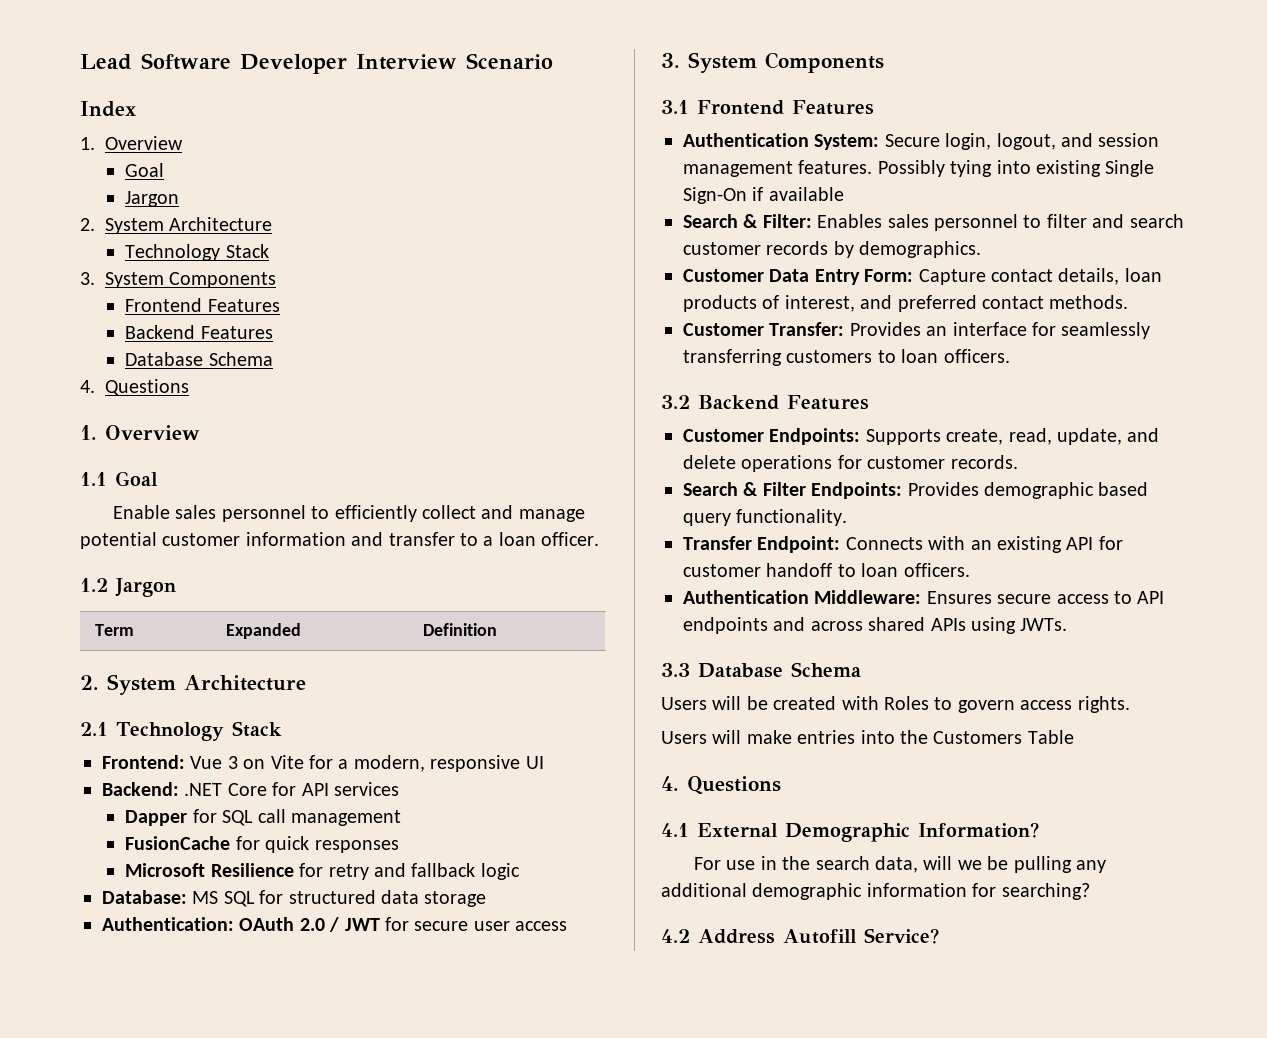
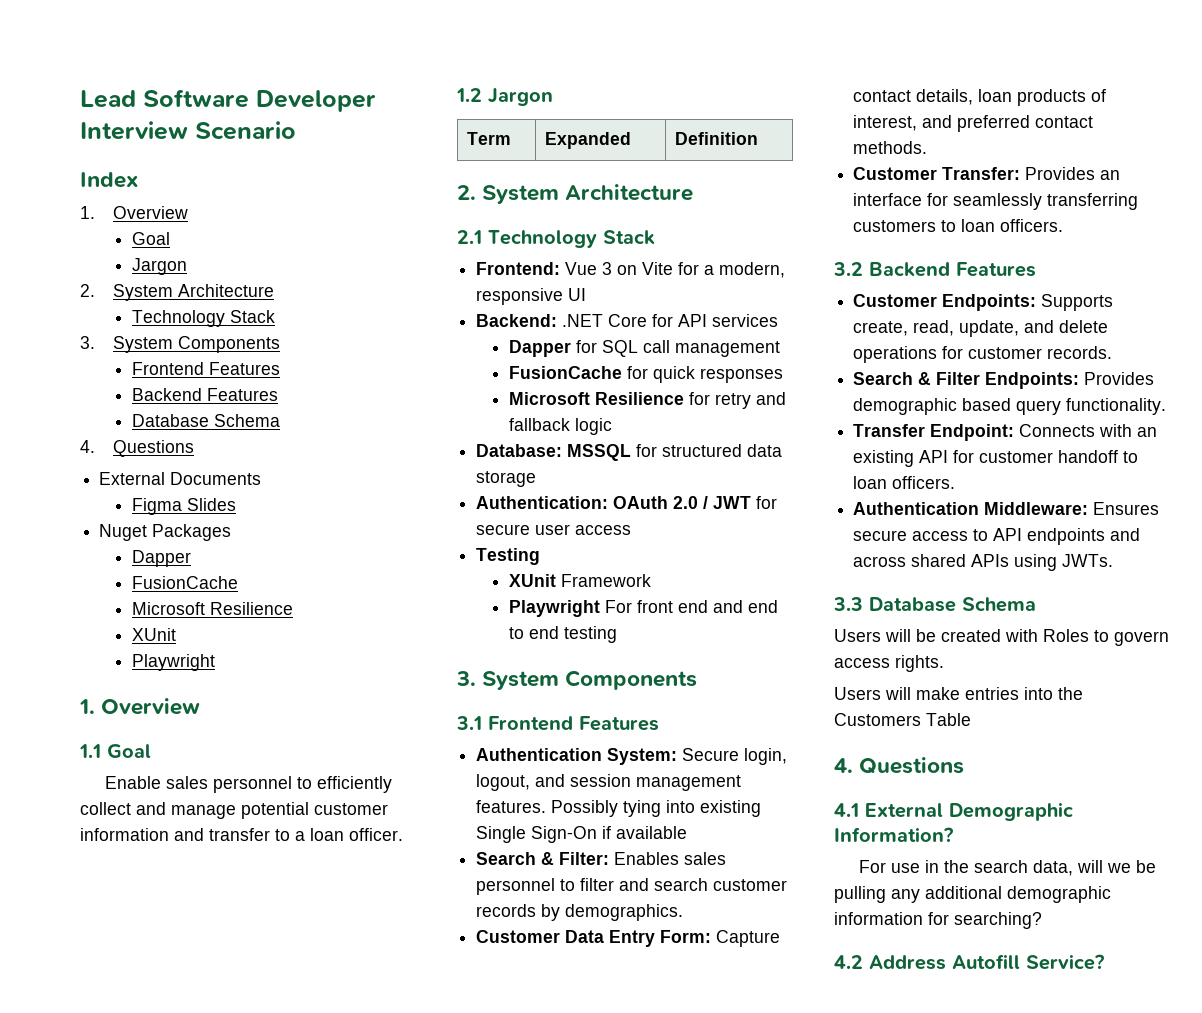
+ External Documents
+ Figma Slides
+ Nuget Packages
+ Dapper
+ FusionCache
+ Microsoft Resilience
+ XUnit
+ Playwright
- Database: MS SQL for structured data storage
+ Database: MSSQL for structured data storage
+ Testing
+ XUnit Framework
+ Playwright For front end and end to end testing

